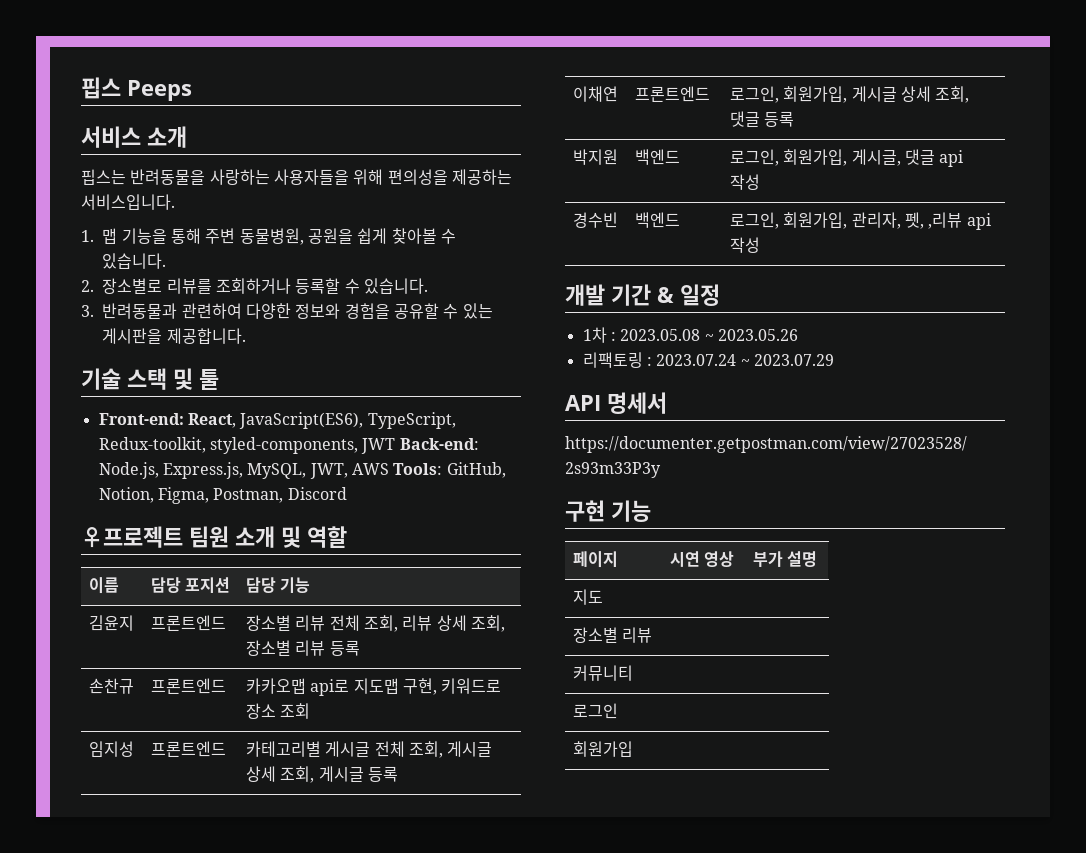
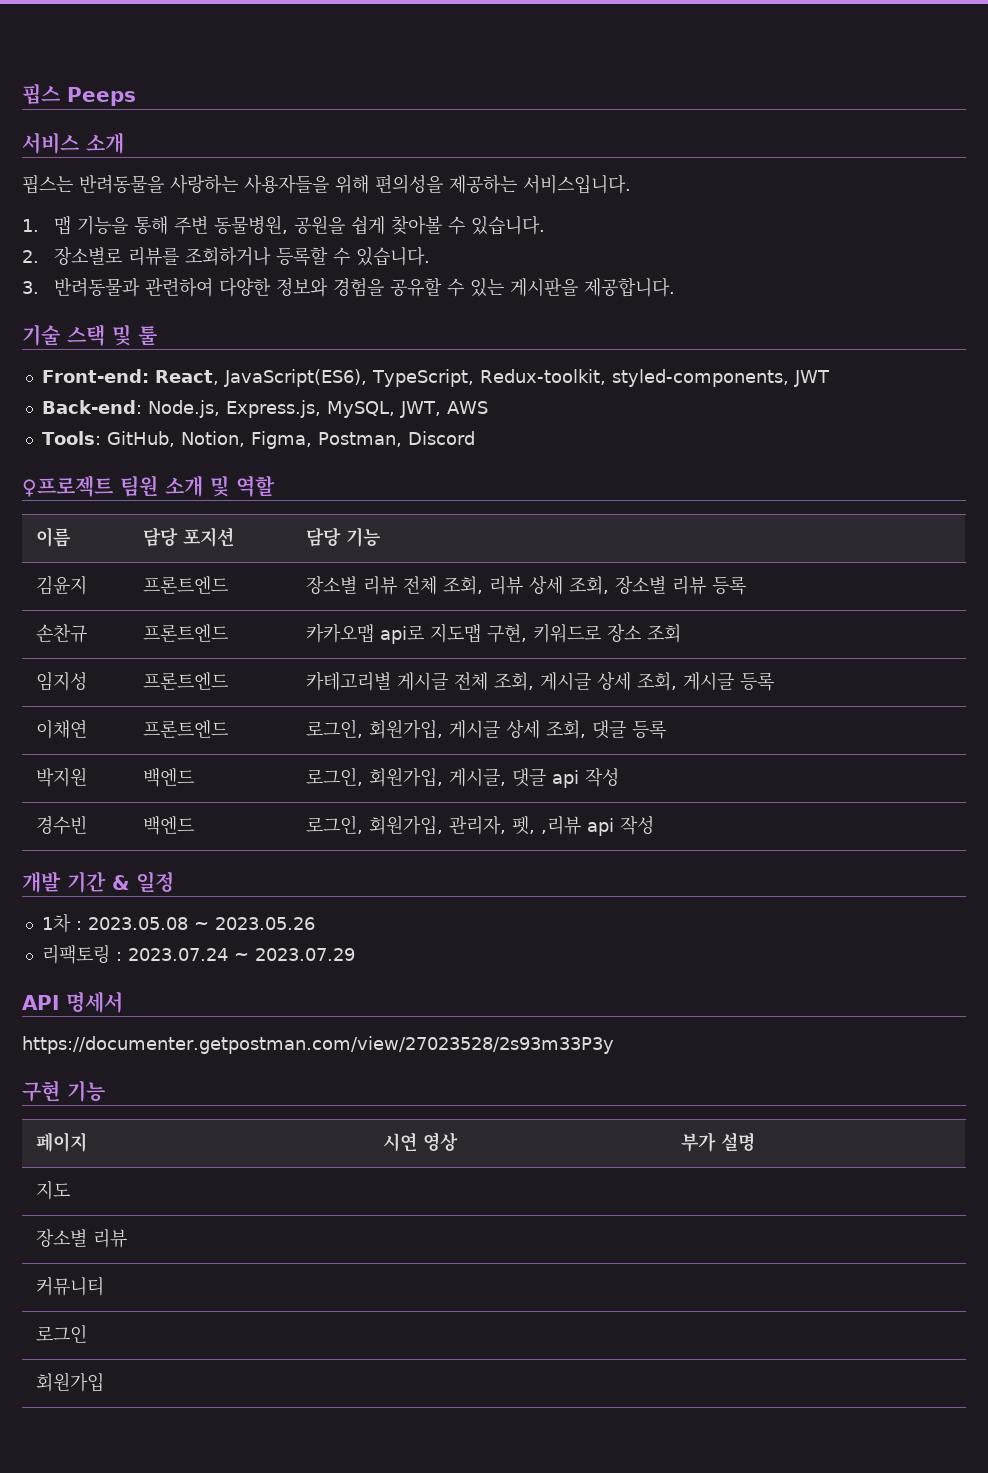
- Front-end: React, JavaScript(ES6), TypeScript, Redux-toolkit, styled-components, JWT Back-end: Node.js, Express.js, MySQL, JWT, AWS Tools: GitHub, Notion, Figma, Postman, Discord
+ Front-end: React, JavaScript(ES6), TypeScript, Redux-toolkit, styled-components, JWT
+ Back-end: Node.js, Express.js, MySQL, JWT, AWS
+ Tools: GitHub, Notion, Figma, Postman, Discord

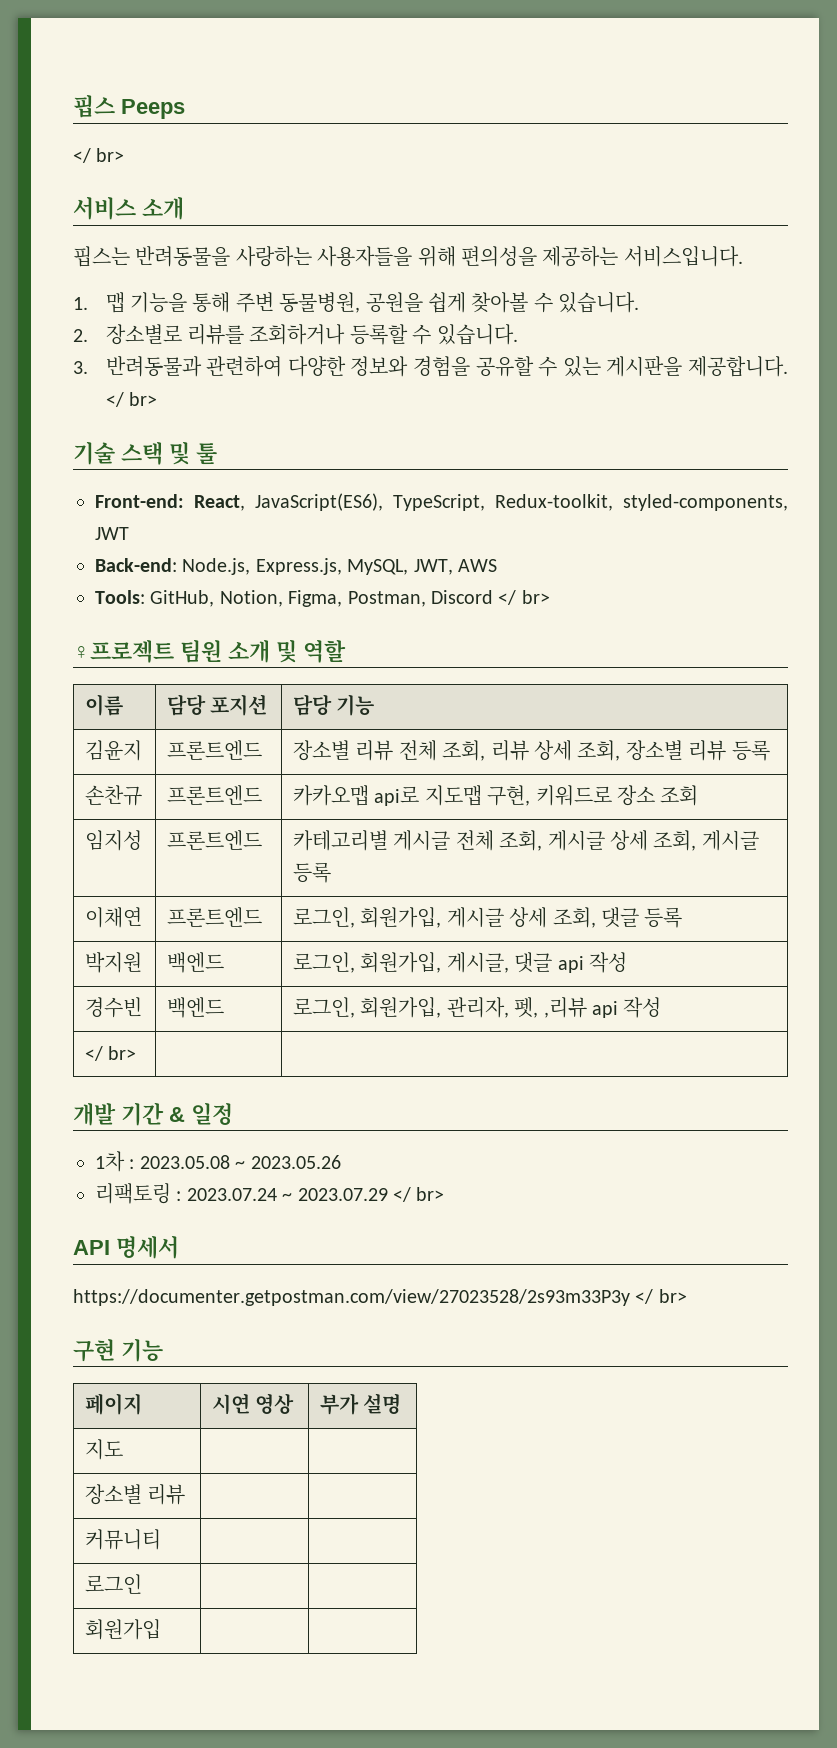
  핍스 Peeps
+ </ br>
- 3. 반려동물과 관련하여 다양한 정보와 경험을 공유할 수 있는 게시판을 제공합니다.
+ 3. 반려동물과 관련하여 다양한 정보와 경험을 공유할 수 있는 게시판을 제공합니다. </ br>
- Tools: GitHub, Notion, Figma, Postman, Discord
+ Tools: GitHub, Notion, Figma, Postman, Discord </ br>
+ </ br> | |
- 리팩토링 : 2023.07.24 ~ 2023.07.29
+ 리팩토링 : 2023.07.24 ~ 2023.07.29 </ br>
- https://documenter.getpostman.com/view/27023528/2s93m33P3y
+ https://documenter.getpostman.com/view/27023528/2s93m33P3y </ br>

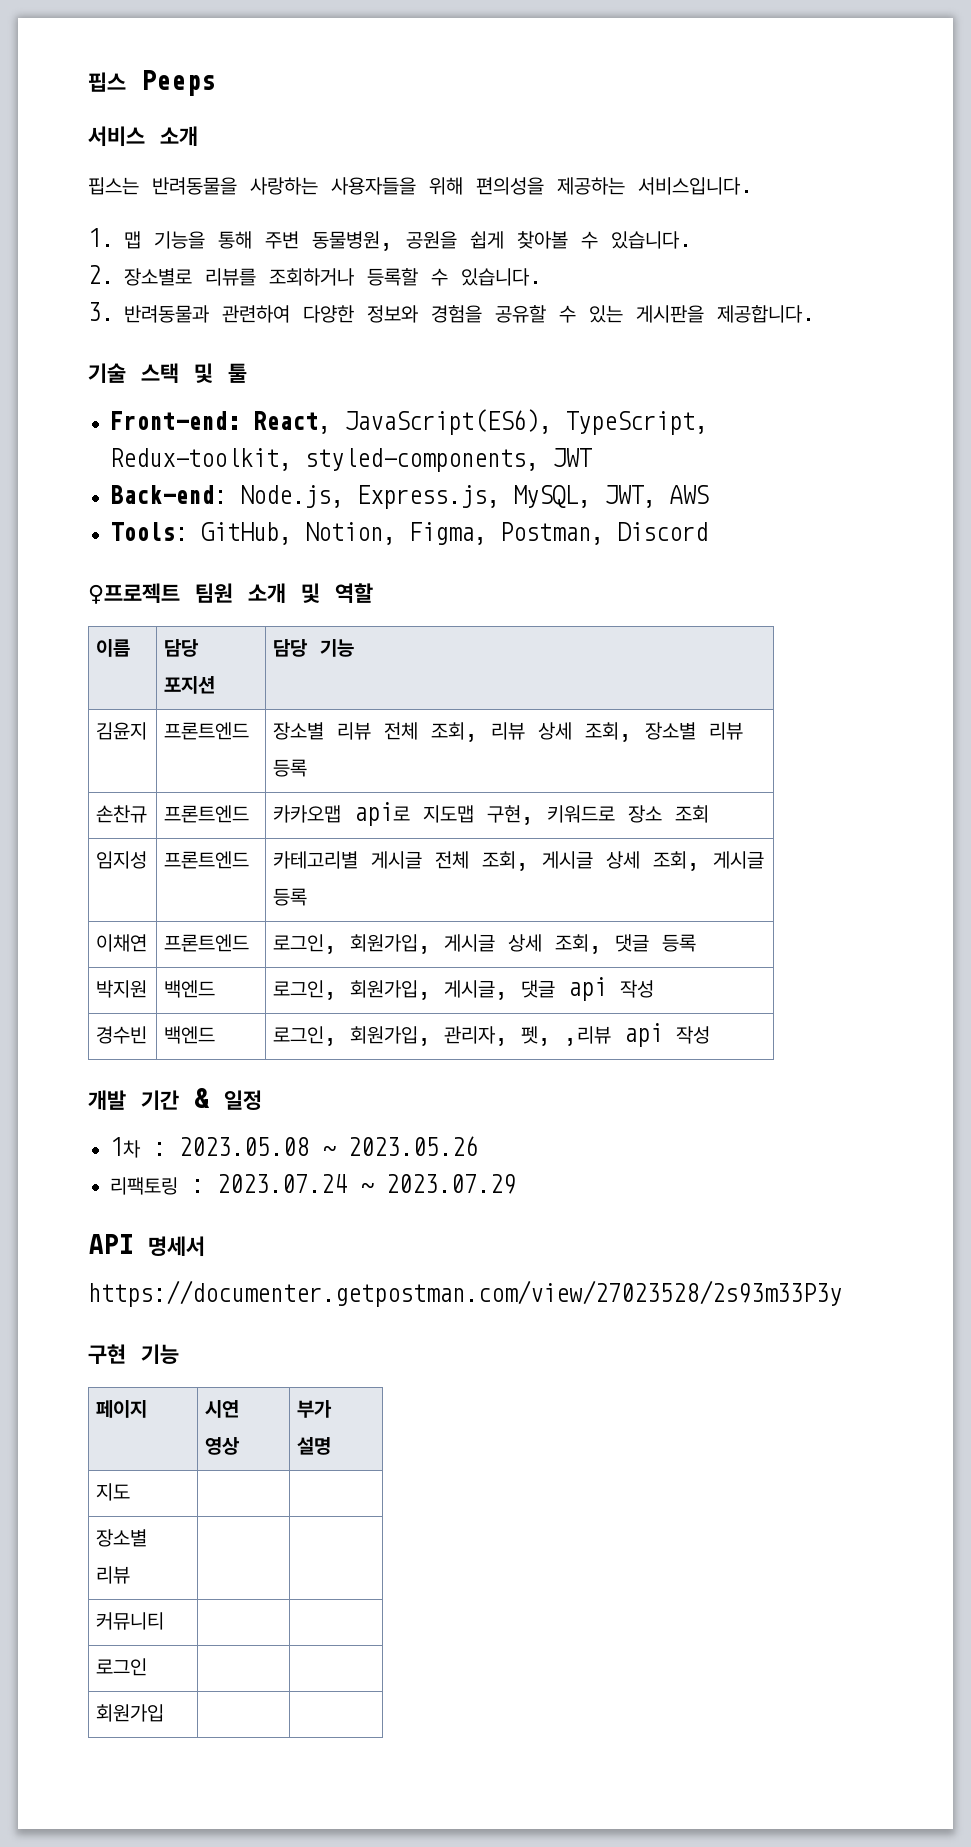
  핍스 Peeps
- </ br>
- 3. 반려동물과 관련하여 다양한 정보와 경험을 공유할 수 있는 게시판을 제공합니다. </ br>
+ 3. 반려동물과 관련하여 다양한 정보와 경험을 공유할 수 있는 게시판을 제공합니다.
- Tools: GitHub, Notion, Figma, Postman, Discord </ br>
+ Tools: GitHub, Notion, Figma, Postman, Discord
- </ br> | |
- 리팩토링 : 2023.07.24 ~ 2023.07.29 </ br>
+ 리팩토링 : 2023.07.24 ~ 2023.07.29
- https://documenter.getpostman.com/view/27023528/2s93m33P3y </ br>
+ https://documenter.getpostman.com/view/27023528/2s93m33P3y

